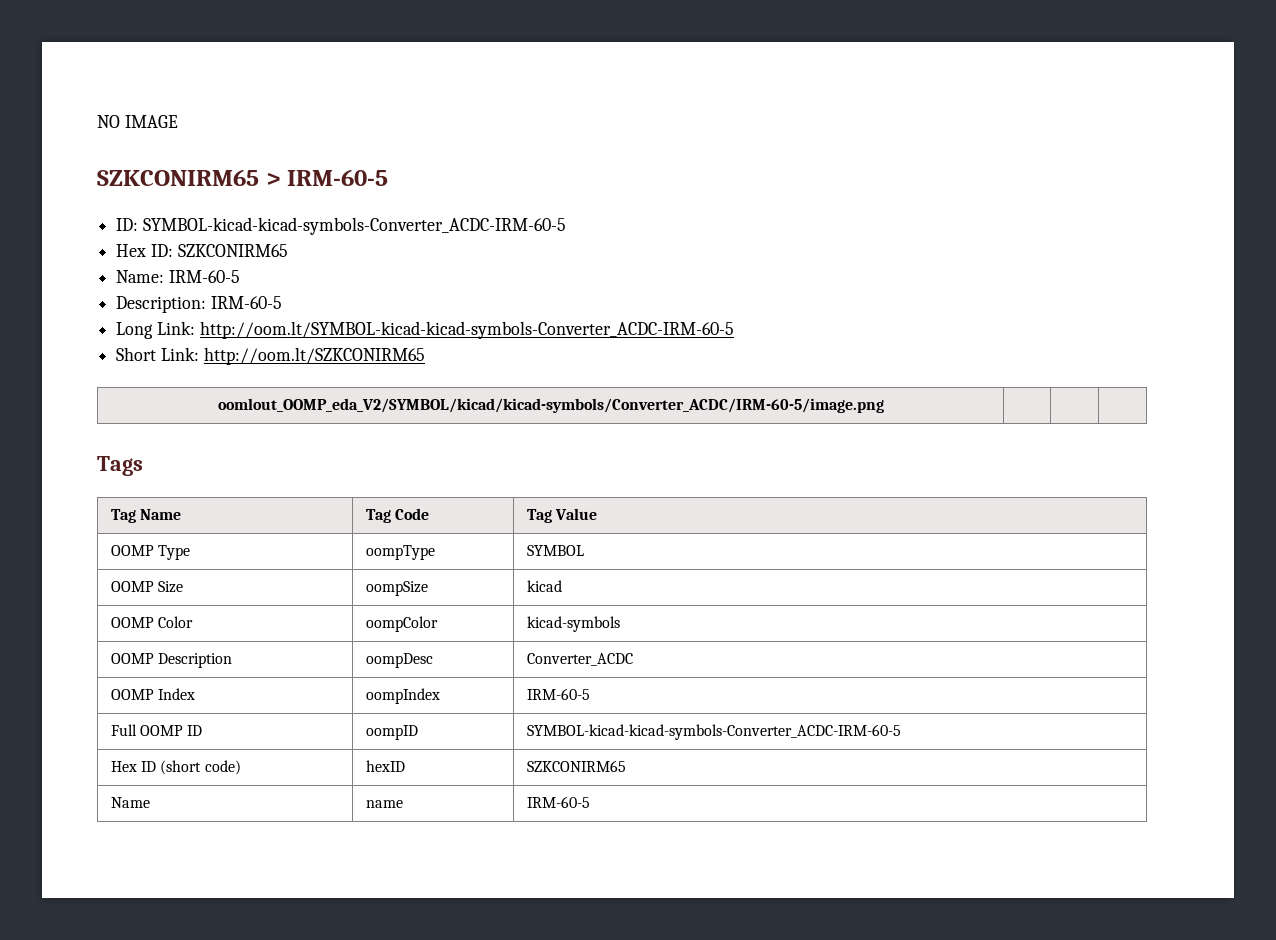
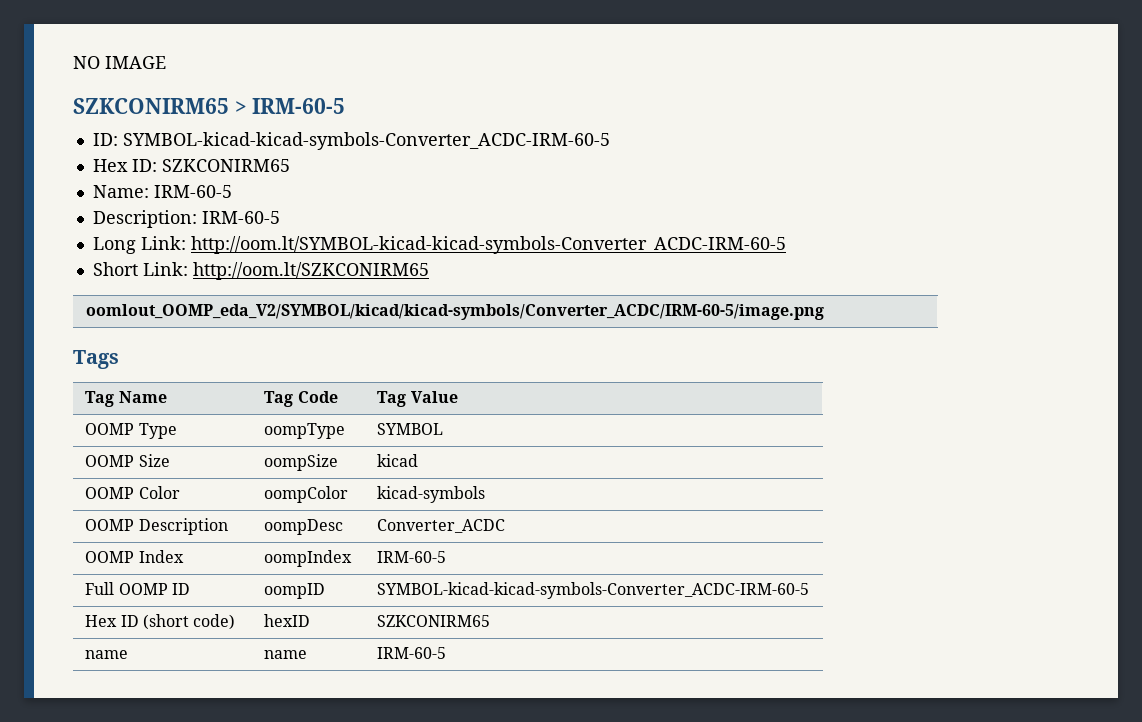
- Name | name | IRM-60-5
+ name | name | IRM-60-5

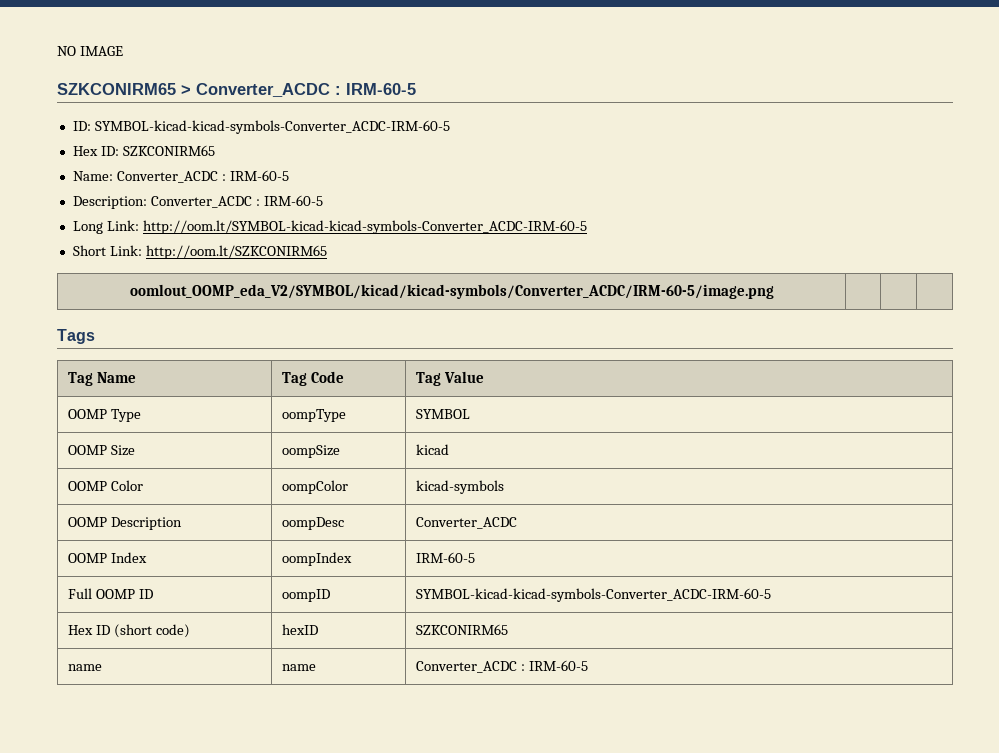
- SZKCONIRM65 > IRM-60-5
+ SZKCONIRM65 > Converter_ACDC : IRM-60-5
- Name: IRM-60-5
+ Name: Converter_ACDC : IRM-60-5
- Description: IRM-60-5
+ Description: Converter_ACDC : IRM-60-5
- name | name | IRM-60-5
+ name | name | Converter_ACDC : IRM-60-5

